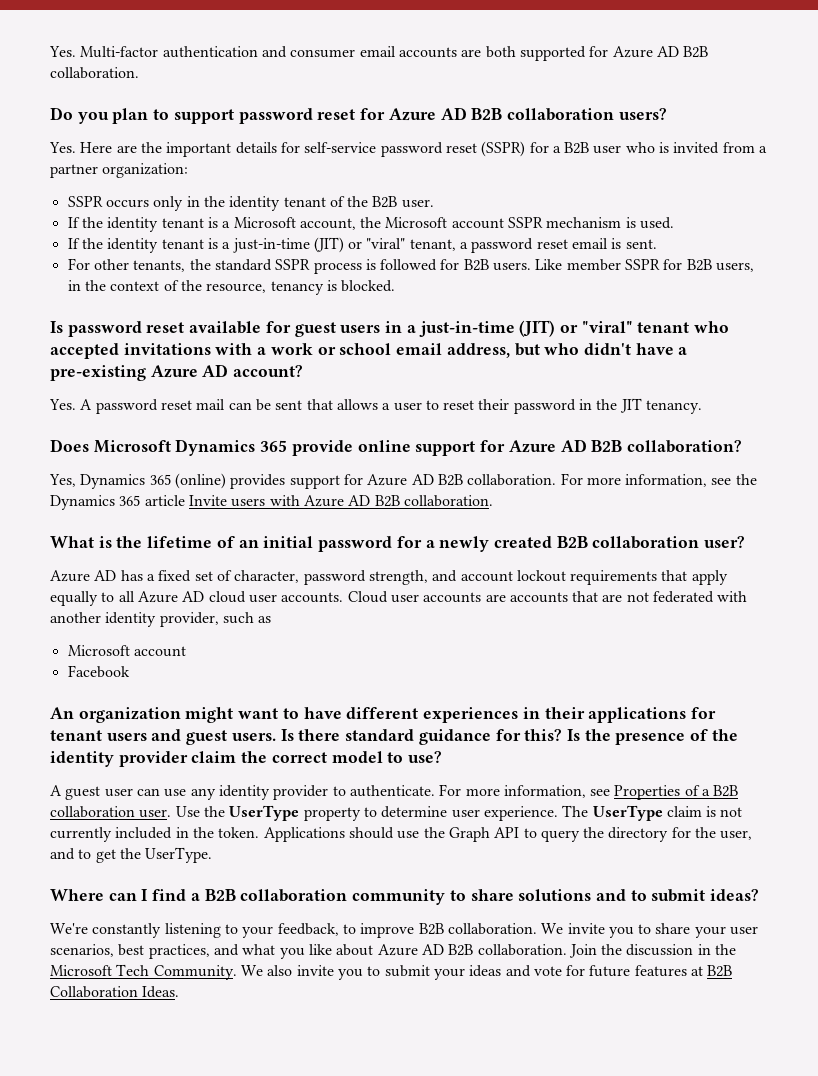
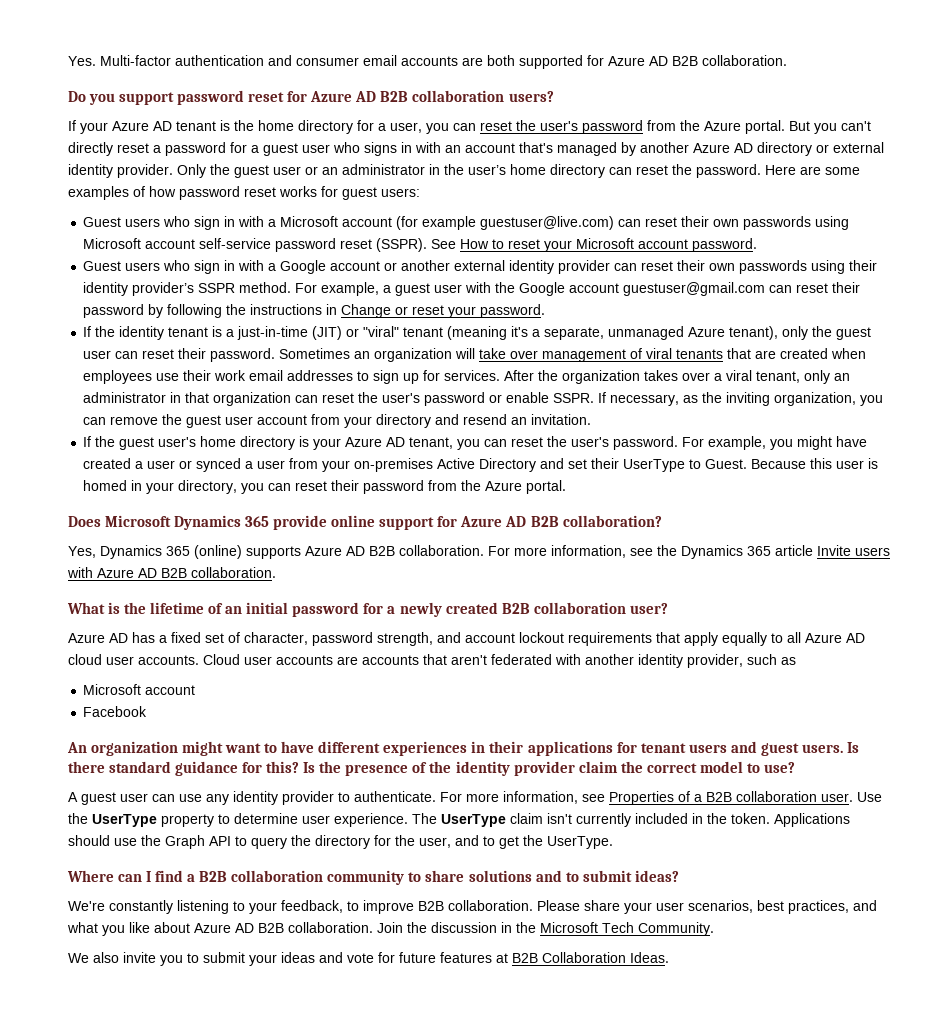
- Do you plan to support password reset for Azure AD B2B collaboration users?
+ Do you support password reset for Azure AD B2B collaboration users?
- Yes. Here are the important details for self-service password reset (SSPR) for a B2B user who is invited from a partner organization:
- SSPR occurs only in the identity tenant of the B2B user.
- If the identity tenant is a Microsoft account, the Microsoft account SSPR mechanism is used.
+ If your Azure AD tenant is the home directory for a user, you can reset the user's password from the Azure portal. But you can't directly reset a password for a guest user who signs in with an account that's managed by another Azure AD directory or external identity provider. Only the guest user or an administrator in the user’s home directory can reset the password. Here are some examples of how password reset works for guest users:
+ Guest users who sign in with a Microsoft account (for example guestuser@live.com) can reset their own passwords using Microsoft account self-service password reset (SSPR). See How to reset your Microsoft account password.
+ Guest users who sign in with a Google account or another external identity provider can reset their own passwords using their identity provider’s SSPR method. For example, a guest user with the Google account guestuser@gmail.com can reset their password by following the instructions in Change or reset your password.
- If the identity tenant is a just-in-time (JIT) or "viral" tenant, a password reset email is sent.
- For other tenants, the standard SSPR process is followed for B2B users. Like member SSPR for B2B users, in the context of the resource, tenancy is blocked.
- Is password reset available for guest users in a just-in-time (JIT) or "viral" tenant who accepted invitations with a work or school email address, but who didn't have a pre-existing Azure AD account?
- Yes. A password reset mail can be sent that allows a user to reset their password in the JIT tenancy.
+ If the identity tenant is a just-in-time (JIT) or "viral" tenant (meaning it's a separate, unmanaged Azure tenant), only the guest user can reset their password. Sometimes an organization will take over management of viral tenants that are created when employees use their work email addresses to sign up for services. After the organization takes over a viral tenant, only an administrator in that organization can reset the user's password or enable SSPR. If necessary, as the inviting organization, you can remove the guest user account from your directory and resend an invitation.
+ If the guest user's home directory is your Azure AD tenant, you can reset the user's password. For example, you might have created a user or synced a user from your on-premises Active Directory and set their UserType to Guest. Because this user is homed in your directory, you can reset their password from the Azure portal.
- Yes, Dynamics 365 (online) provides support for Azure AD B2B collaboration.
+ Yes, Dynamics 365 (online) supports Azure AD B2B collaboration.
- Cloud user accounts are accounts that are not federated with another identity provider, such as
+ Cloud user accounts are accounts that aren't federated with another identity provider, such as
- The UserType claim is not currently included in the token.
+ The UserType claim isn't currently included in the token.
- We invite you to share your user scenarios, best practices, and what you like about Azure AD B2B collaboration.
+ Please share your user scenarios, best practices, and what you like about Azure AD B2B collaboration.
- Join the discussion in the Microsoft Tech Community. We also invite you to submit your ideas and vote for future features at B2B Collaboration Ideas.
+ Join the discussion in the Microsoft Tech Community.
+ We also invite you to submit your ideas and vote for future features at B2B Collaboration Ideas.

